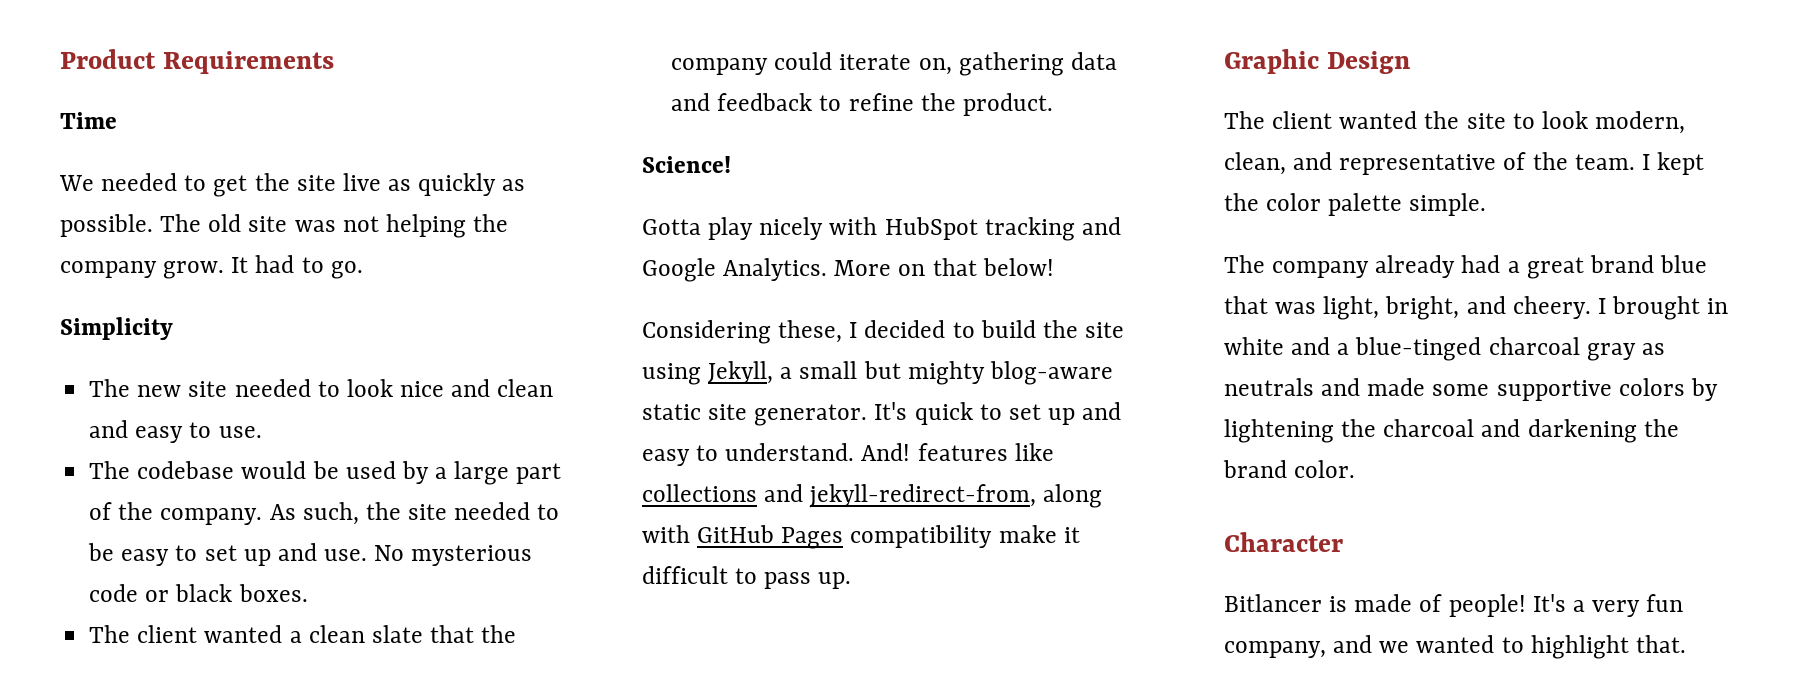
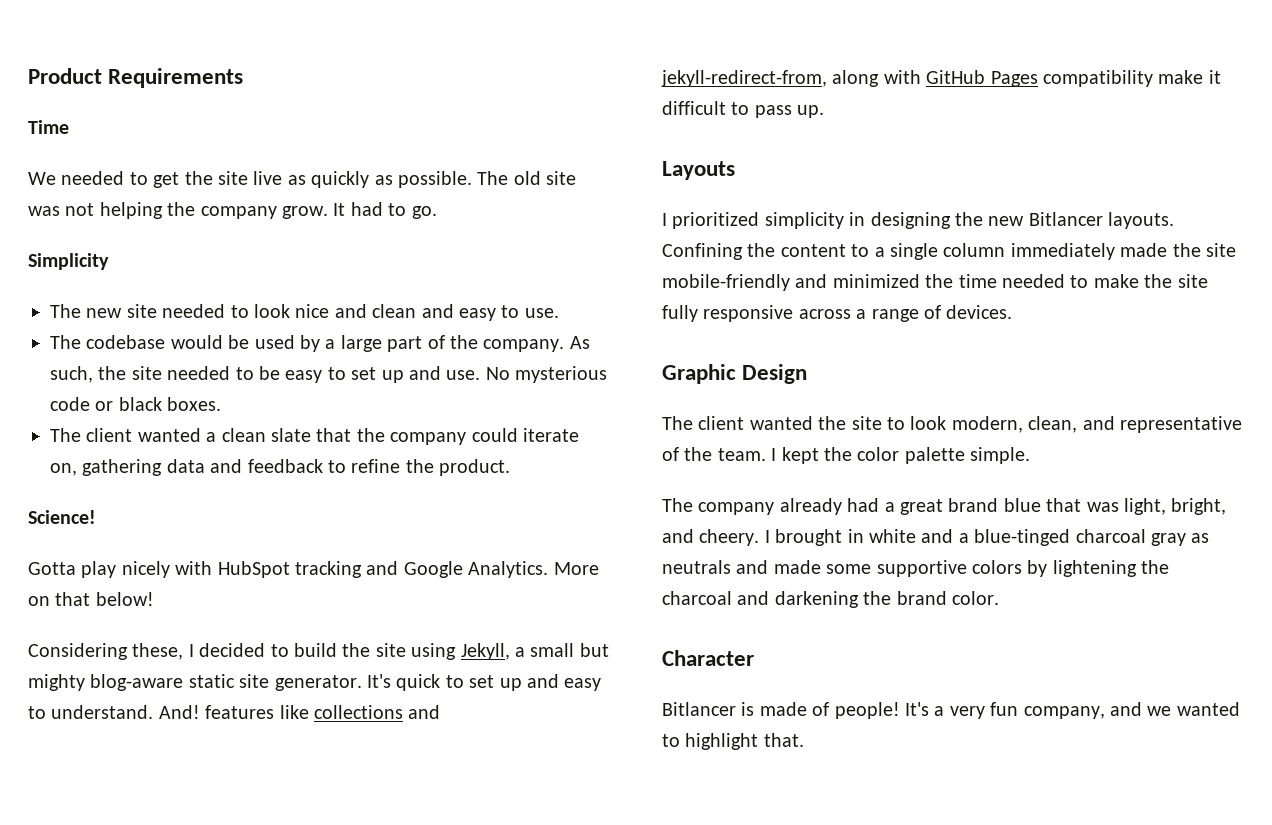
+ Layouts
+ I prioritized simplicity in designing the new Bitlancer layouts. Confining the content to a single column immediately made the site mobile-friendly and minimized the time needed to make the site fully responsive across a range of devices.

